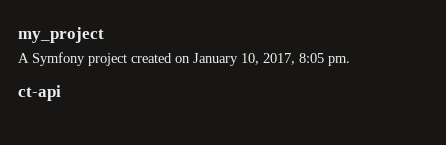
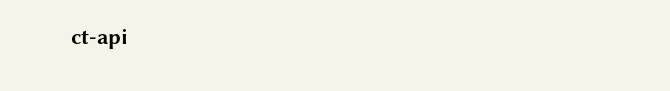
- my_project
- A Symfony project created on January 10, 2017, 8:05 pm.

